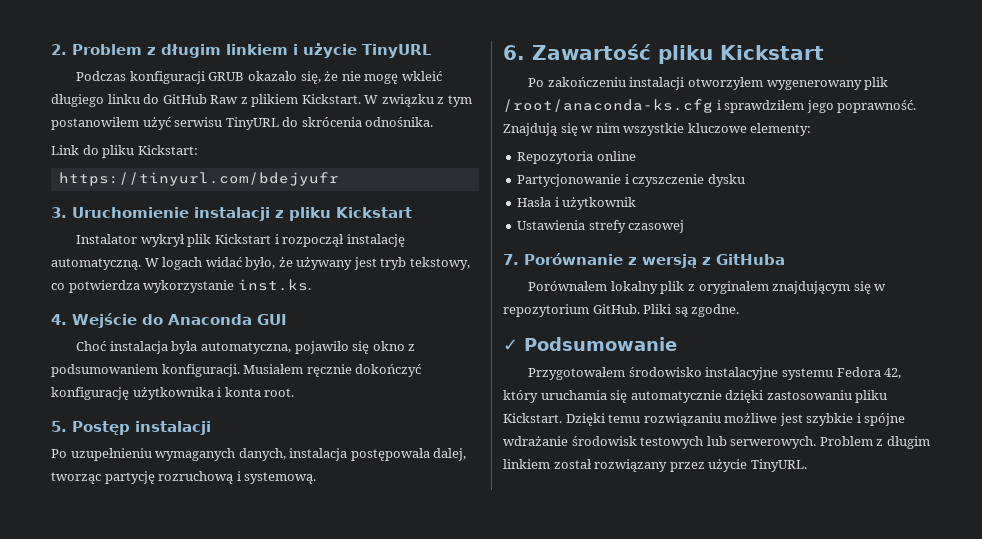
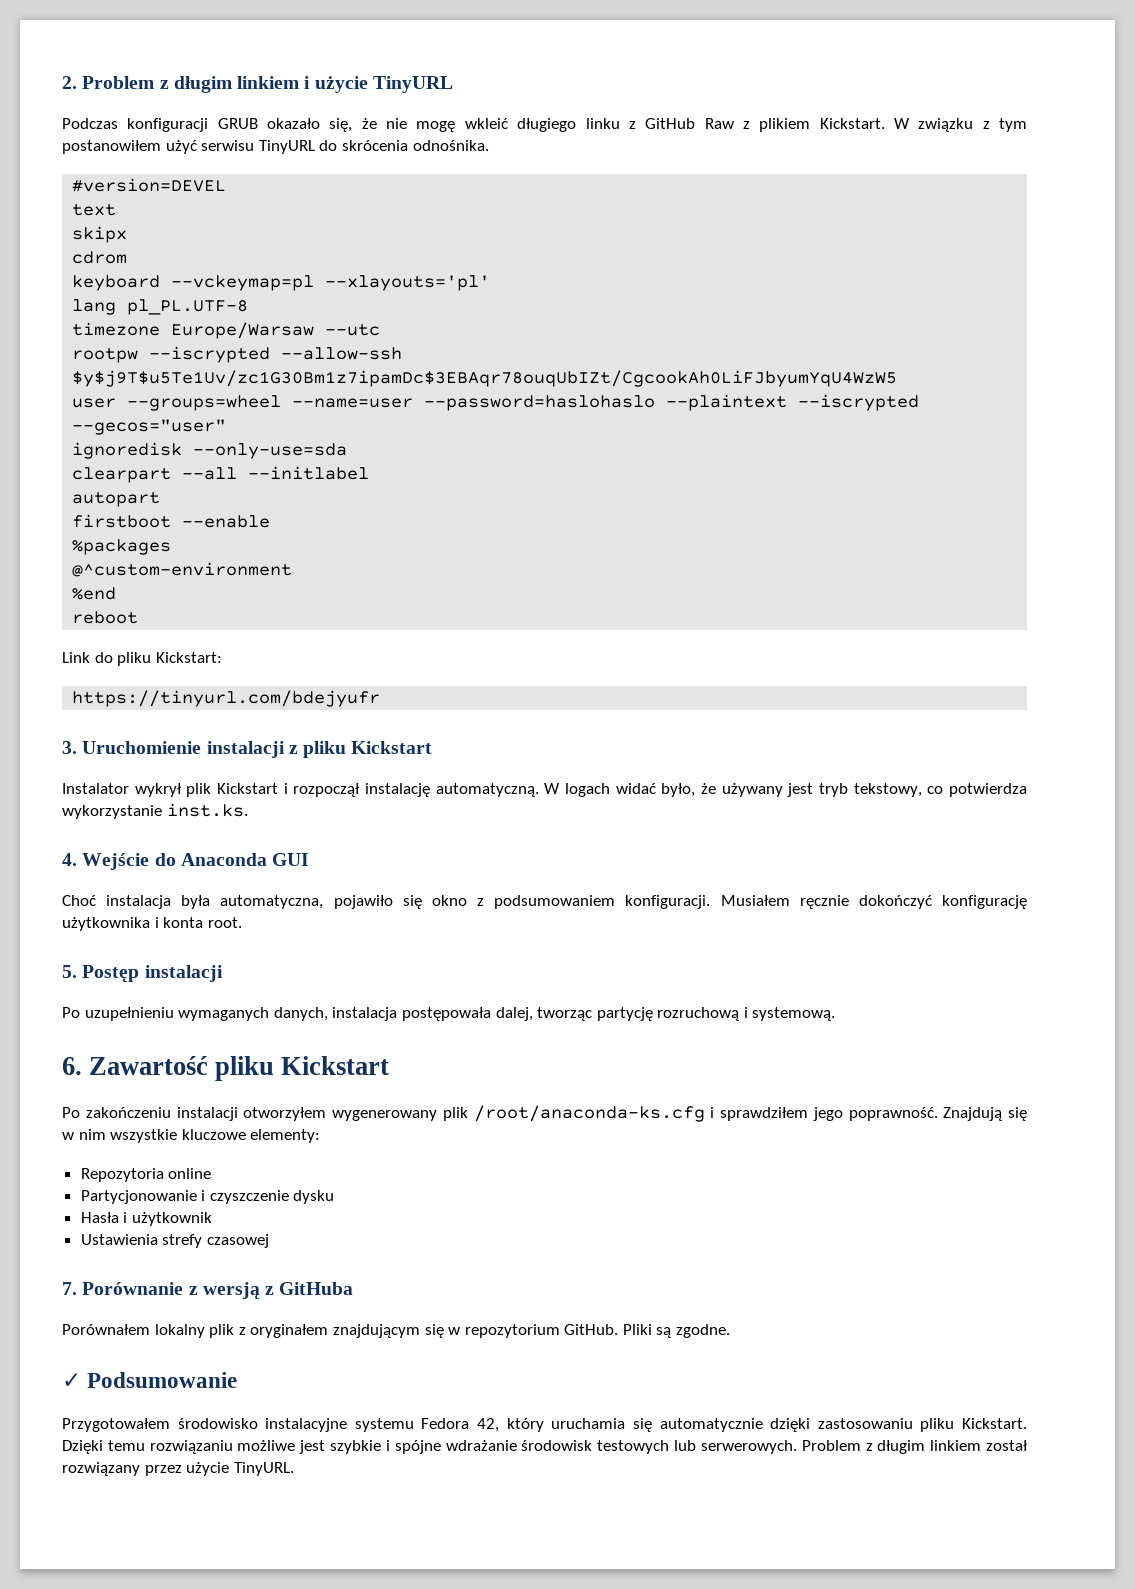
- Podczas konfiguracji GRUB okazało się, że nie mogę wkleić długiego linku do GitHub Raw z plikiem Kickstart.
+ Podczas konfiguracji GRUB okazało się, że nie mogę wkleić długiego linku z GitHub Raw z plikiem Kickstart.
+ #version=DEVEL
+ text
+ skipx
+ cdrom
+ keyboard --vckeymap=pl --xlayouts='pl'
+ lang pl_PL.UTF-8
+ timezone Europe/Warsaw --utc
+ rootpw --iscrypted --allow-ssh $y$j9T$u5Te1Uv/zc1G30Bm1z7ipamDc$3EBAqr78ouqUbIZt/CgcookAh0LiFJbyumYqU4WzW5
+ user --groups=wheel --name=user --password=haslohaslo --plaintext --iscrypted --gecos="user"
+ ignoredisk --only-use=sda
+ clearpart --all --initlabel
+ autopart
+ firstboot --enable
+ %packages
+ @^custom-environment
+ %end
+ reboot

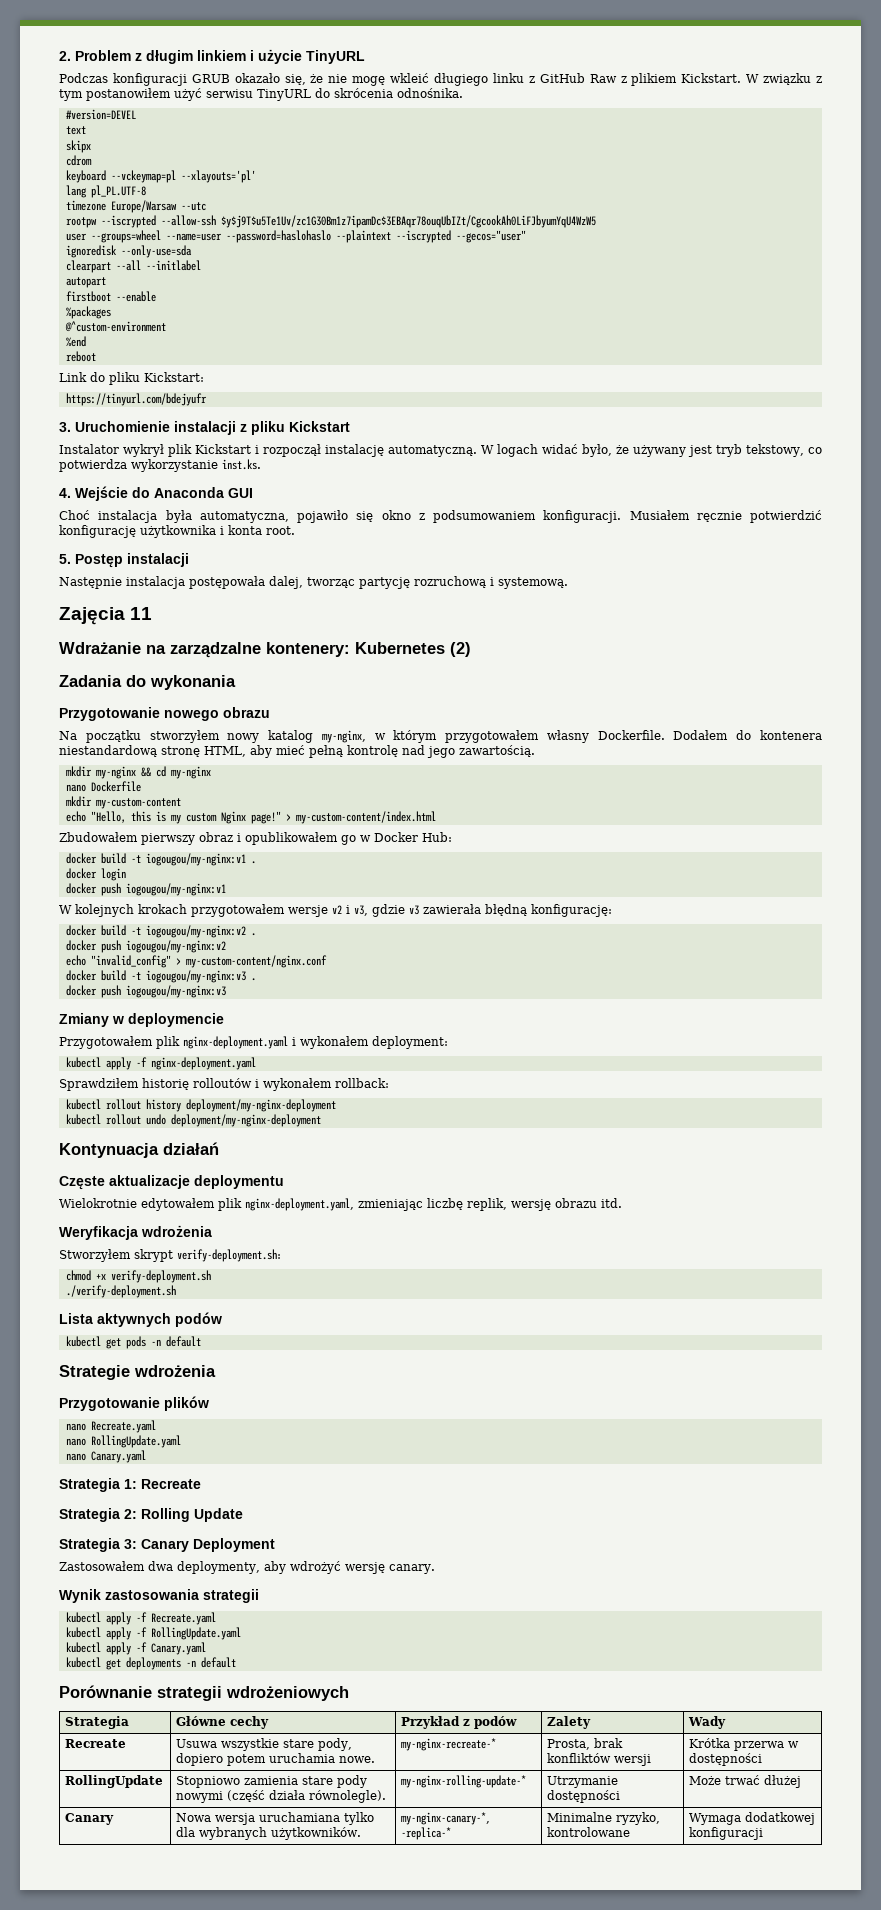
- Musiałem ręcznie dokończyć konfigurację użytkownika i konta root.
+ Musiałem ręcznie potwierdzić konfigurację użytkownika i konta root.
- Po uzupełnieniu wymaganych danych, instalacja postępowała dalej, tworząc partycję rozruchową i systemową.
+ Następnie instalacja postępowała dalej, tworząc partycję rozruchową i systemową.
- 6. Zawartość pliku Kickstart
- Po zakończeniu instalacji otworzyłem wygenerowany plik /root/anaconda-ks.cfg i sprawdziłem jego poprawność. Znajdują się w nim wszystkie kluczowe elementy:
- Repozytoria online
- Partycjonowanie i czyszczenie dysku
- Hasła i użytkownik
- Ustawienia strefy czasowej
- 7. Porównanie z wersją z GitHuba
- Porównałem lokalny plik z oryginałem znajdującym się w repozytorium GitHub. Pliki są zgodne.
- ✓ Podsumowanie
- Przygotowałem środowisko instalacyjne systemu Fedora 42, który uruchamia się automatycznie dzięki zastosowaniu pliku Kickstart. Dzięki temu rozwiązaniu możliwe jest szybkie i spójne wdrażanie środowisk testowych lub serwerowych. Problem z długim linkiem został rozwiązany przez użycie TinyURL.
+ Zajęcia 11
+ Wdrażanie na zarządzalne kontenery: Kubernetes (2)
+ Zadania do wykonania
+ Przygotowanie nowego obrazu
+ Na początku stworzyłem nowy katalog my-nginx, w którym przygotowałem własny Dockerfile. Dodałem do kontenera niestandardową stronę HTML, aby mieć pełną kontrolę nad jego zawartością.
+ mkdir my-nginx && cd my-nginx
+ nano Dockerfile
+ mkdir my-custom-content
+ echo "Hello, this is my custom Nginx page!" > my-custom-content/index.html
+ Zbudowałem pierwszy obraz i opublikowałem go w Docker Hub:
+ docker build -t iogougou/my-nginx:v1 .
+ docker login
+ docker push iogougou/my-nginx:v1
+ W kolejnych krokach przygotowałem wersje v2 i v3, gdzie v3 zawierała błędną konfigurację:
+ docker build -t iogougou/my-nginx:v2 .
+ docker push iogougou/my-nginx:v2
+ echo "invalid_config" > my-custom-content/nginx.conf
+ docker build -t iogougou/my-nginx:v3 .
+ docker push iogougou/my-nginx:v3
+ Zmiany w deploymencie
+ Przygotowałem plik nginx-deployment.yaml i wykonałem deployment:
+ kubectl apply -f nginx-deployment.yaml
+ Sprawdziłem historię rolloutów i wykonałem rollback:
+ kubectl rollout history deployment/my-nginx-deployment
+ kubectl rollout undo deployment/my-nginx-deployment
+ Kontynuacja działań
+ Częste aktualizacje deploymentu
+ Wielokrotnie edytowałem plik nginx-deployment.yaml, zmieniając liczbę replik, wersję obrazu itd.
+ Weryfikacja wdrożenia
+ Stworzyłem skrypt verify-deployment.sh:
+ chmod +x verify-deployment.sh
+ ./verify-deployment.sh
+ Lista aktywnych podów
+ kubectl get pods -n default
+ Strategie wdrożenia
+ Przygotowanie plików
+ nano Recreate.yaml
+ nano RollingUpdate.yaml
+ nano Canary.yaml
+ Strategia 1: Recreate
+ Strategia 2: Rolling Update
+ Strategia 3: Canary Deployment
+ Zastosowałem dwa deploymenty, aby wdrożyć wersję canary.
+ Wynik zastosowania strategii
+ kubectl apply -f Recreate.yaml
+ kubectl apply -f RollingUpdate.yaml
+ kubectl apply -f Canary.yaml
+ kubectl get deployments -n default
+ Porównanie strategii wdrożeniowych
+ Strategia | Główne cechy | Przykład z podów | Zalety | Wady
+ Recreate | Usuwa wszystkie stare pody, dopiero potem uruchamia nowe. | my-nginx-recreate-* | Prosta, brak konfliktów wersji | Krótka przerwa w dostępności
+ RollingUpdate | Stopniowo zamienia stare pody nowymi (część działa równolegle). | my-nginx-rolling-update-* | Utrzymanie dostępności | Może trwać dłużej
+ Canary | Nowa wersja uruchamiana tylko dla wybranych użytkowników. | my-nginx-canary-*, -replica-* | Minimalne ryzyko, kontrolowane | Wymaga dodatkowej konfiguracji

